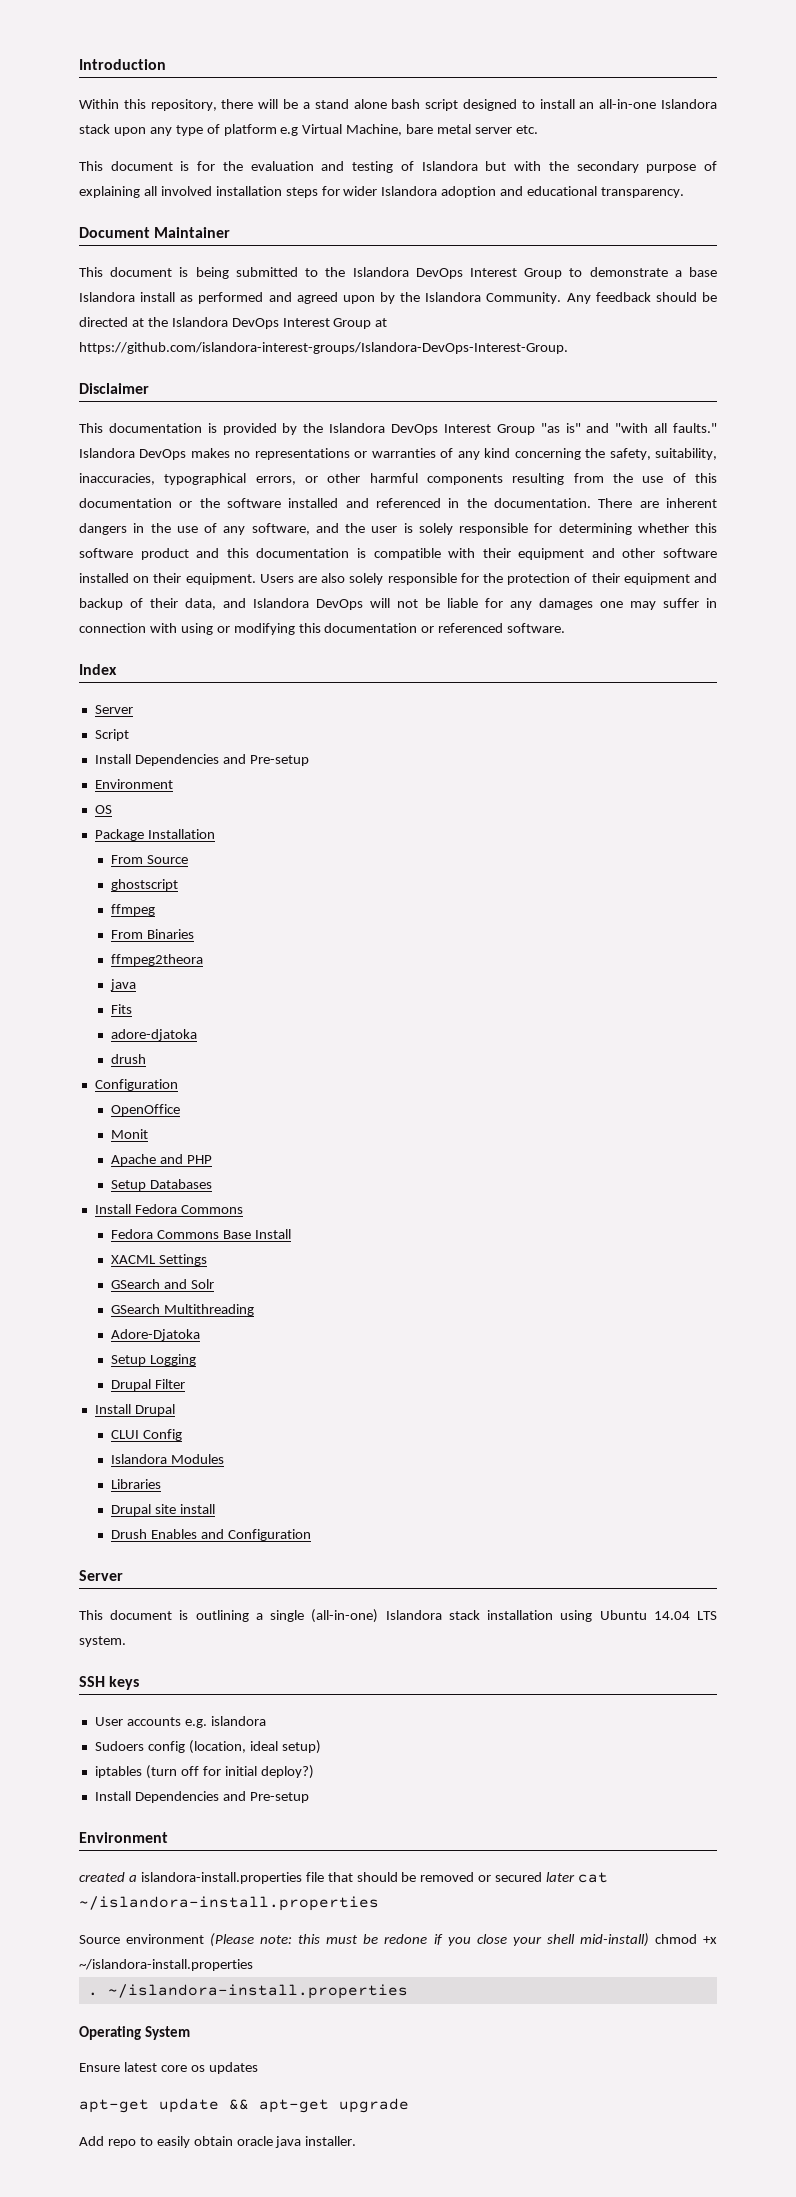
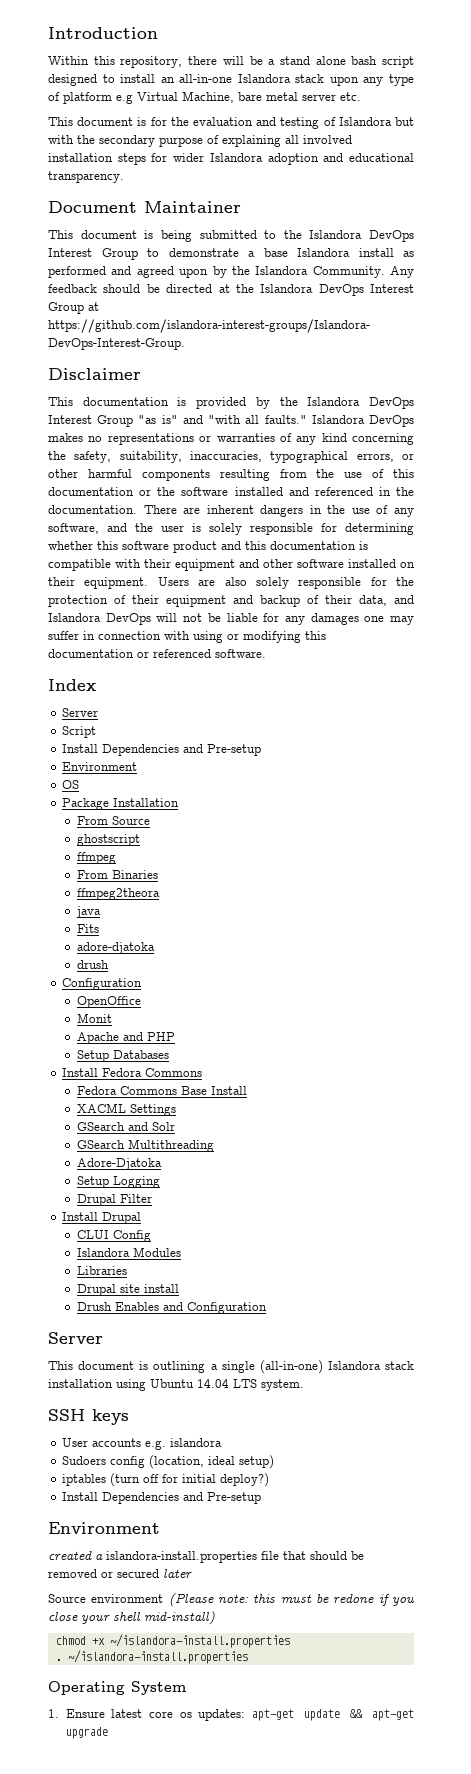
- created a islandora-install.properties file that should be removed or secured later cat ~/islandora-install.properties
+ created a islandora-install.properties file that should be removed or secured later
- Source environment (Please note: this must be redone if you close your shell mid-install) chmod +x ~/islandora-install.properties
+ Source environment (Please note: this must be redone if you close your shell mid-install)
+ chmod +x ~/islandora-install.properties
- Ensure latest core os updates
- apt-get update && apt-get upgrade
+ 1. Ensure latest core os updates: apt-get update && apt-get upgrade
- Add repo to easily obtain oracle java installer.

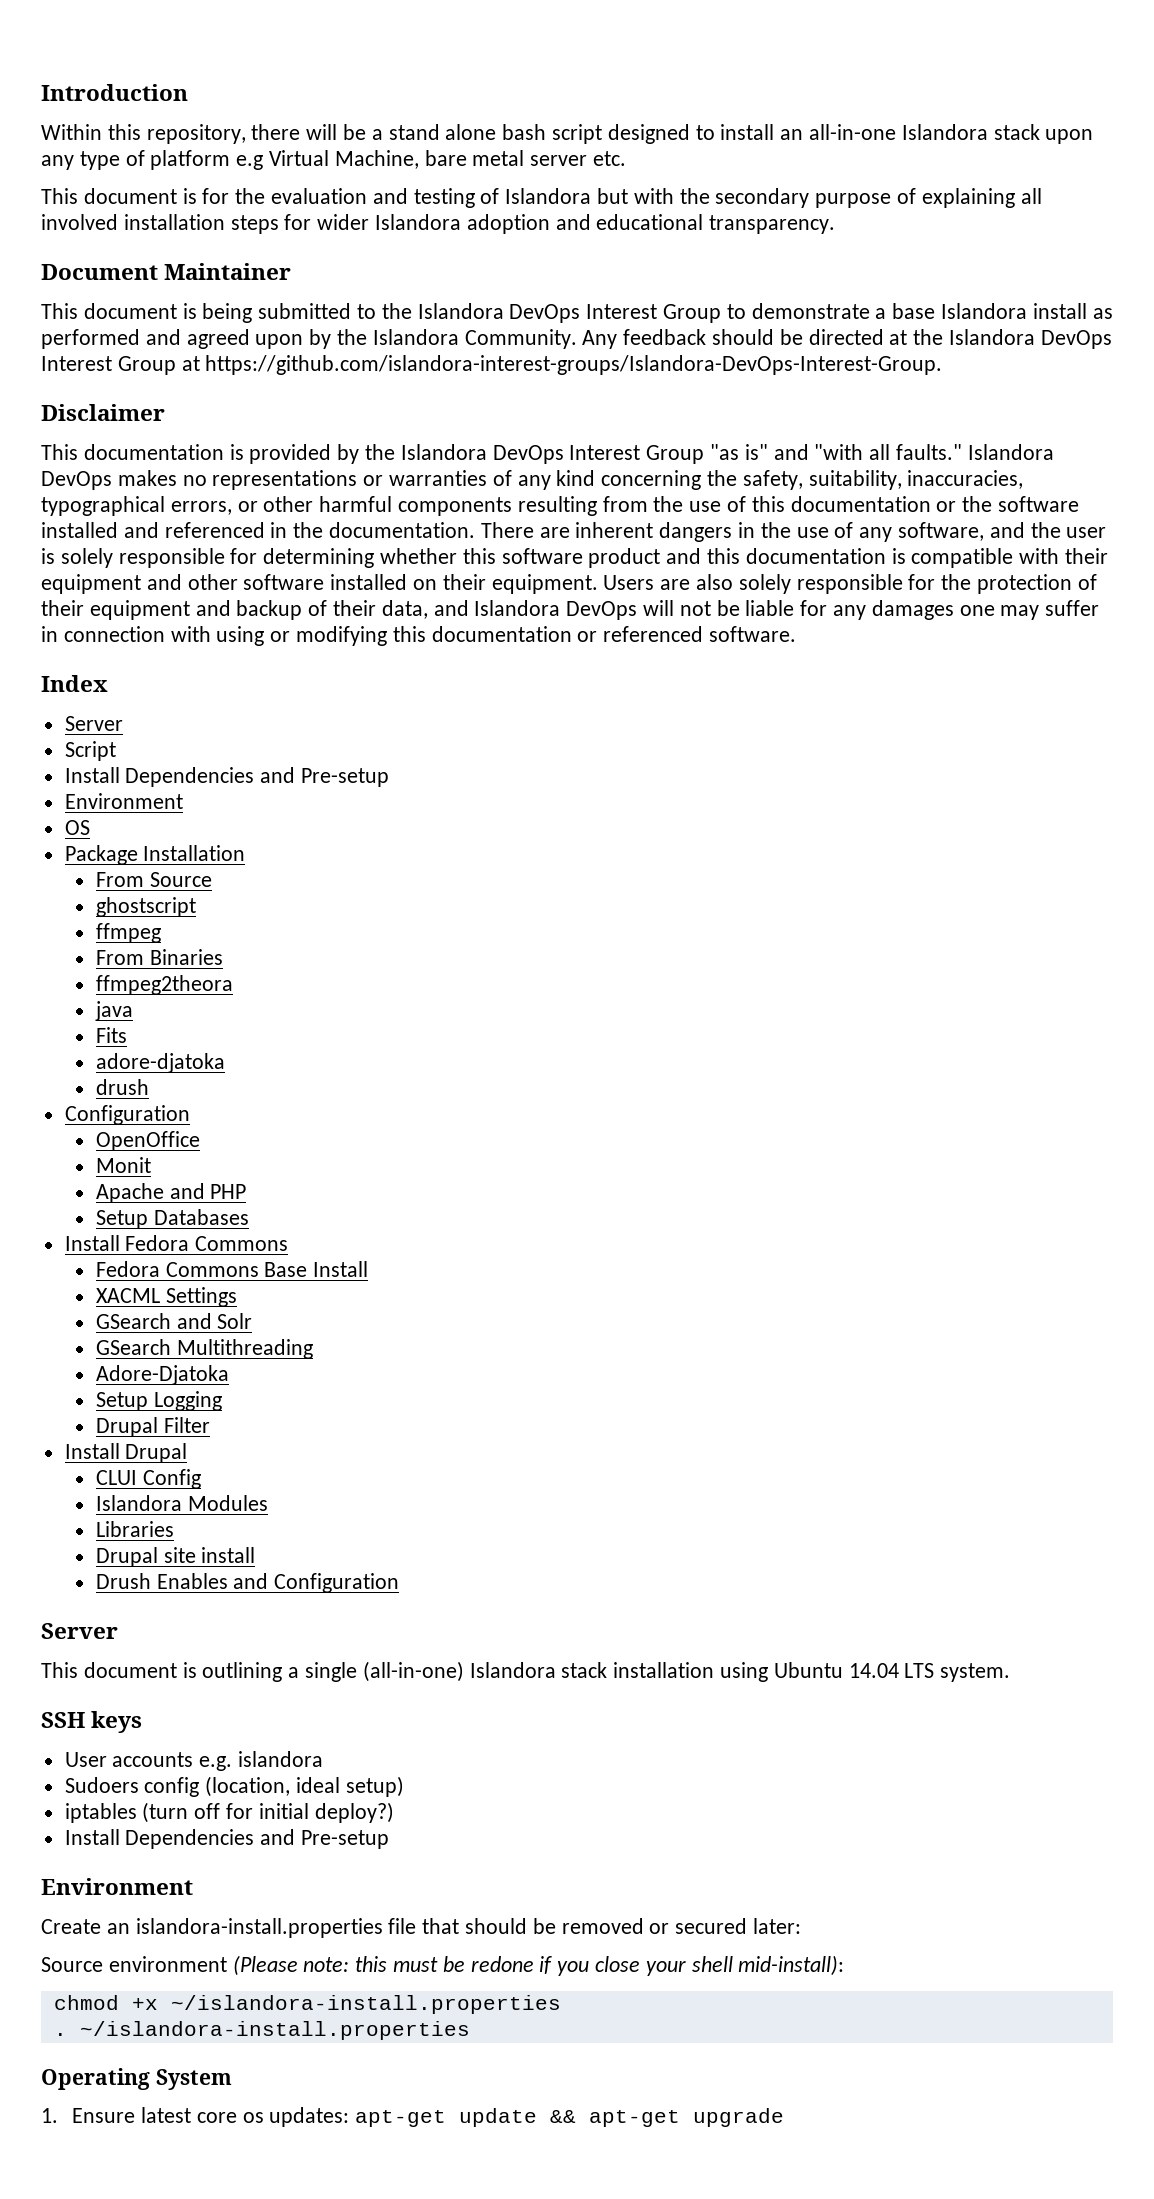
- created a islandora-install.properties file that should be removed or secured later
+ Create an islandora-install.properties file that should be removed or secured later:
- Source environment (Please note: this must be redone if you close your shell mid-install)
+ Source environment (Please note: this must be redone if you close your shell mid-install):

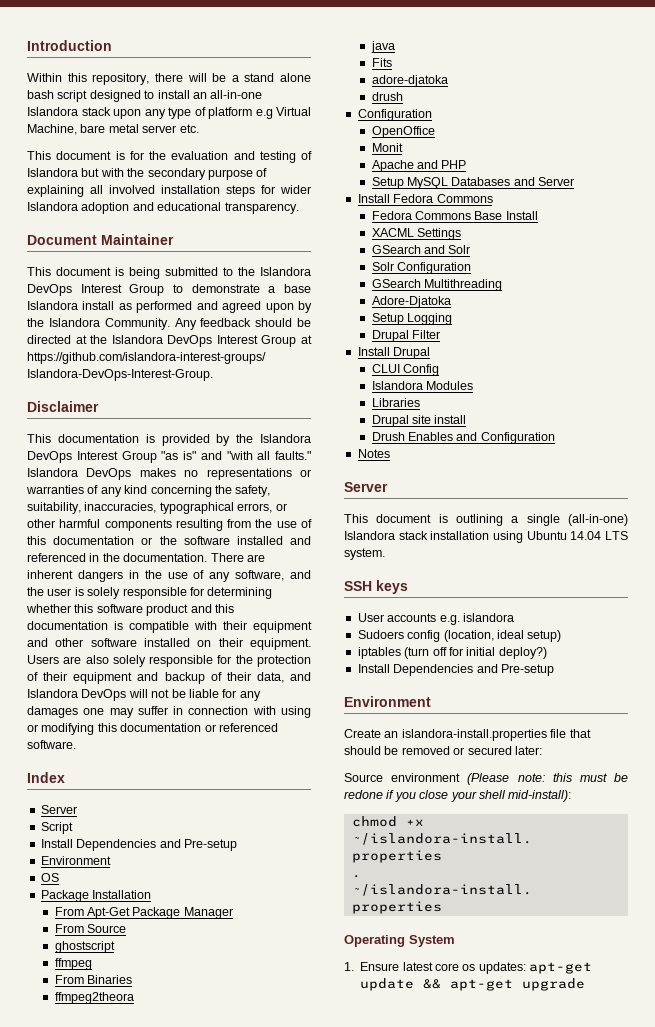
+ From Apt-Get Package Manager
- Setup Databases
+ Setup MySQL Databases and Server
+ Solr Configuration
+ Notes

